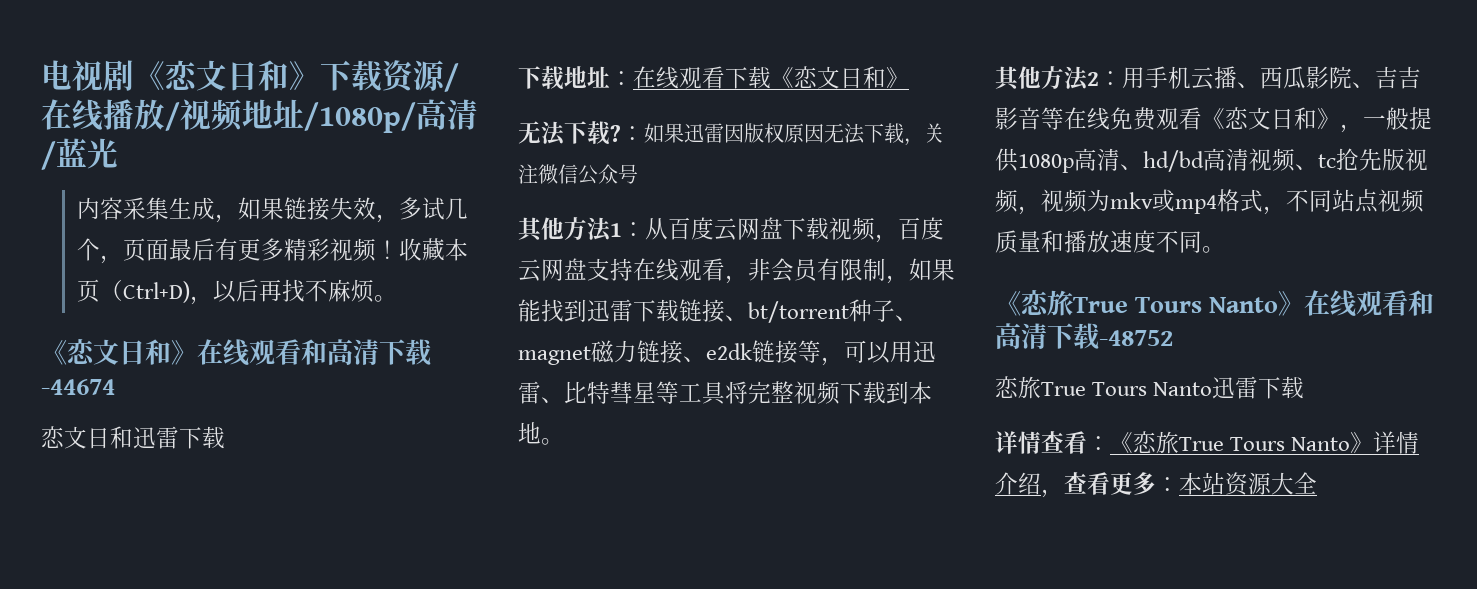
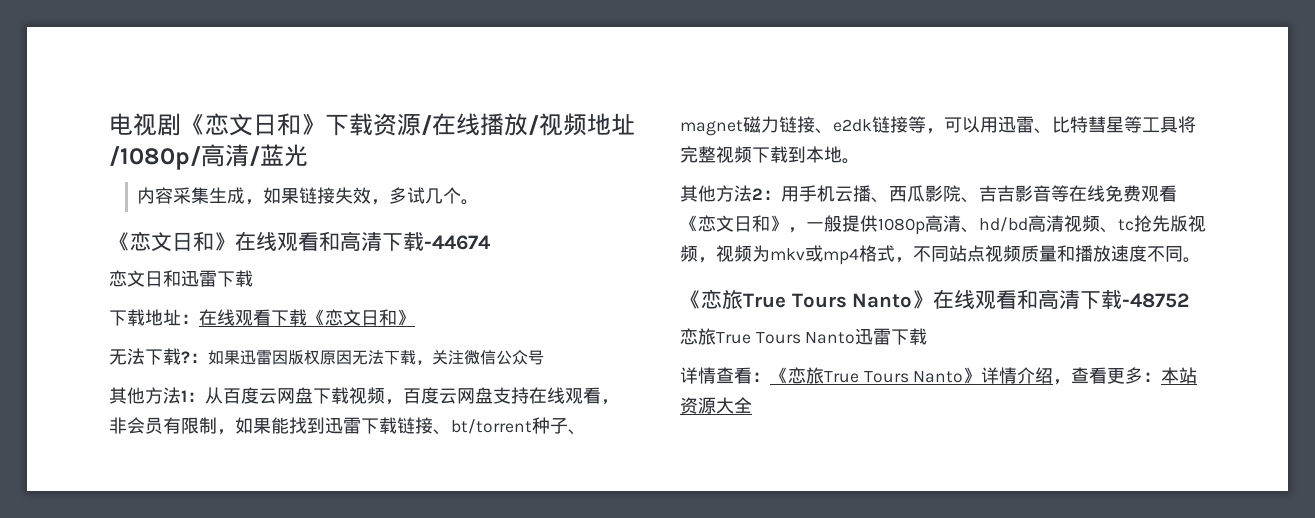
- 内容采集生成，如果链接失效，多试几个，页面最后有更多精彩视频！收藏本页（Ctrl+D)，以后再找不麻烦。
+ 内容采集生成，如果链接失效，多试几个。

